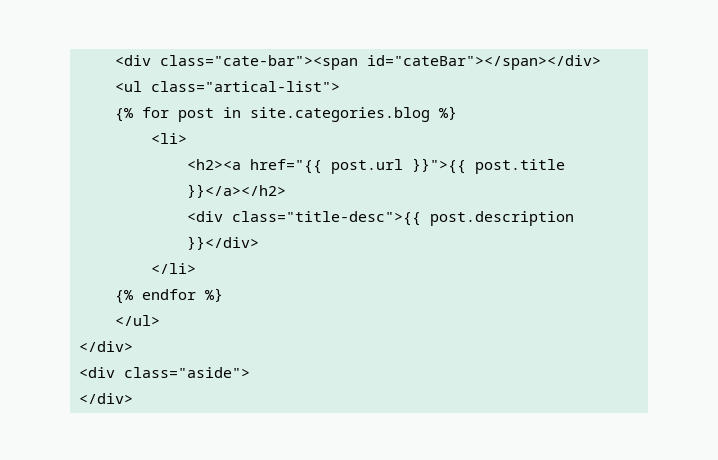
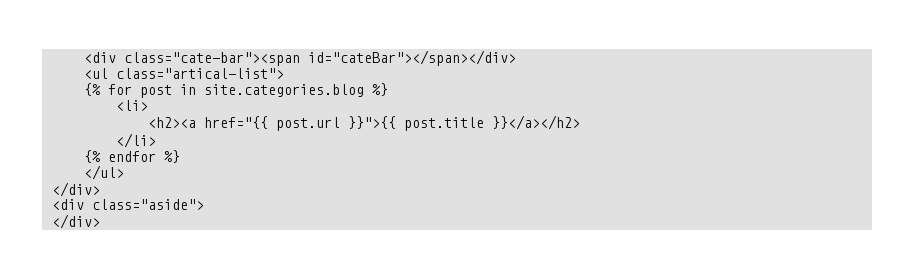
- <div class="title-desc">{{ post.description }}</div>

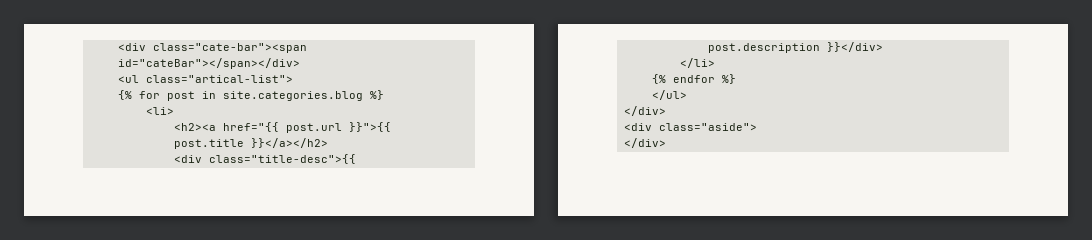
+ <div class="title-desc">{{ post.description }}</div>

